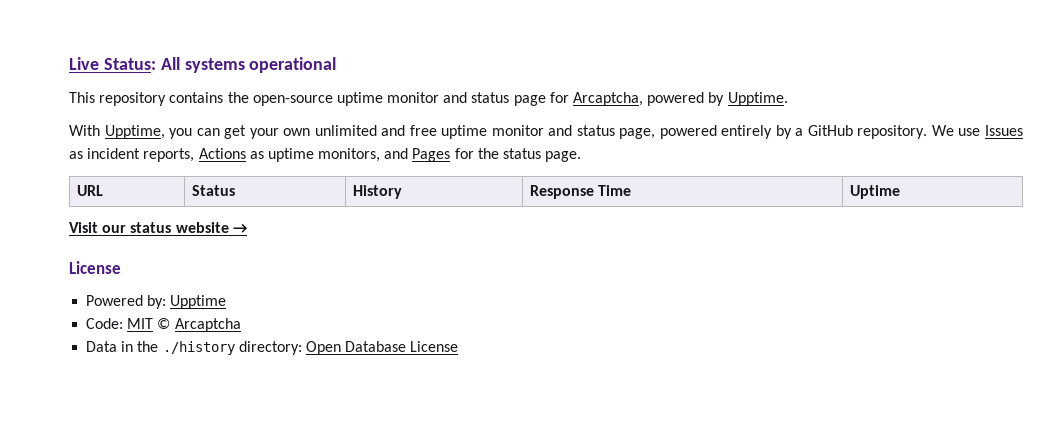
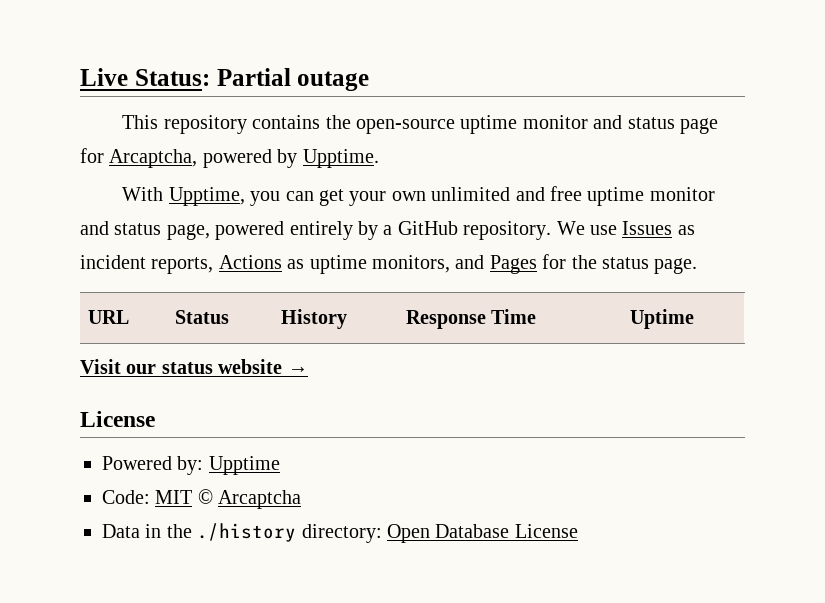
- Live Status: All systems operational
+ Live Status: Partial outage

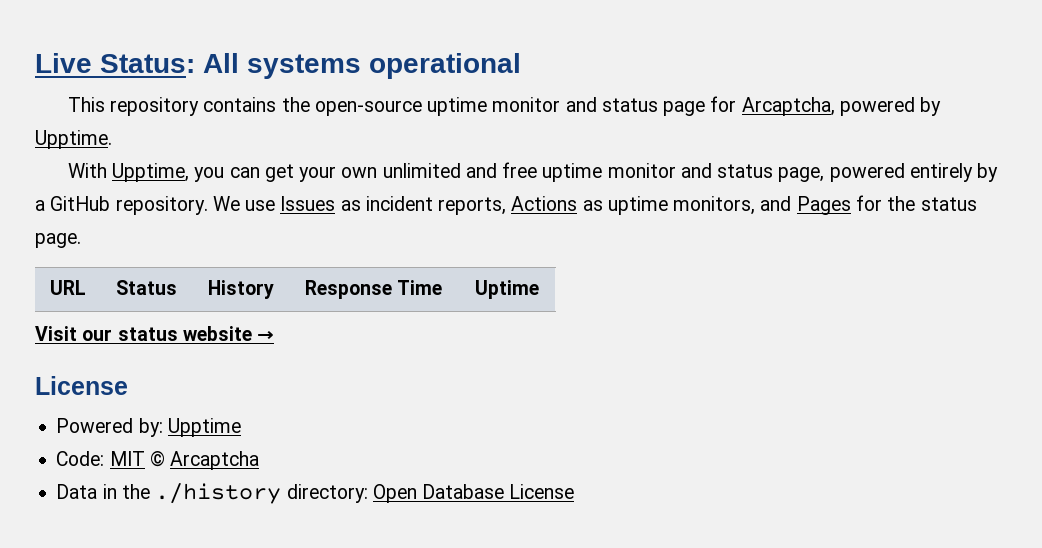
- Live Status: Partial outage
+ Live Status: All systems operational

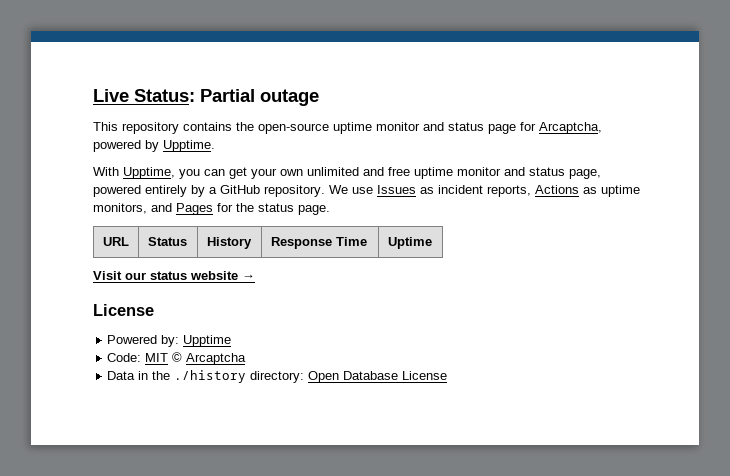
- Live Status: All systems operational
+ Live Status: Partial outage

